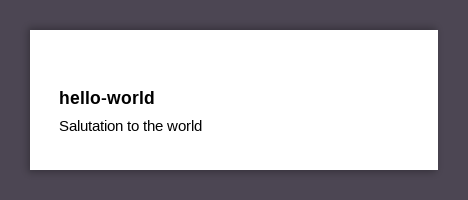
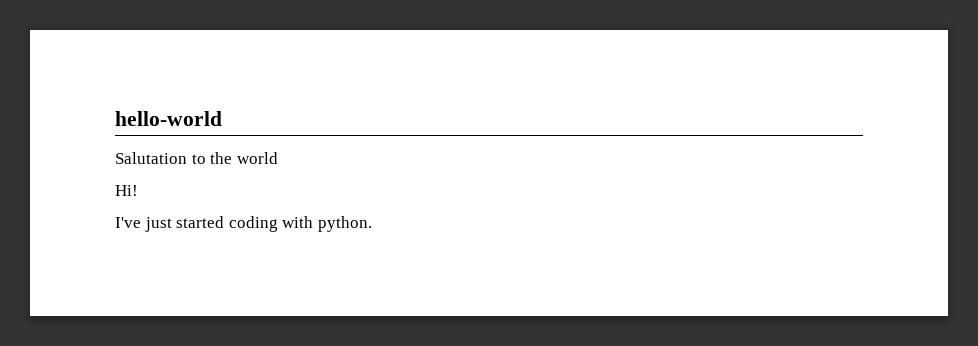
+ Hi!
+ I've just started coding with python.

